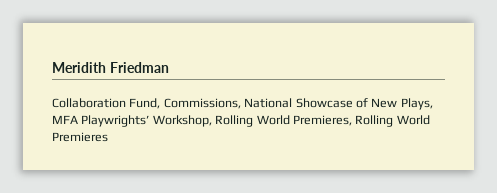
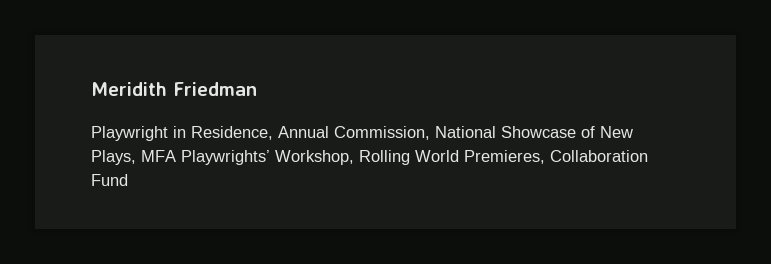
- Collaboration Fund, Commissions, National Showcase of New Plays, MFA Playwrights’ Workshop, Rolling World Premieres, Rolling World Premieres
+ Playwright in Residence, Annual Commission, National Showcase of New Plays, MFA Playwrights’ Workshop, Rolling World Premieres, Collaboration Fund

